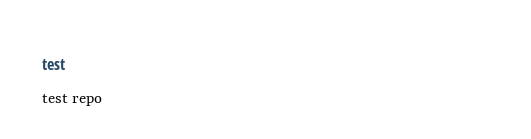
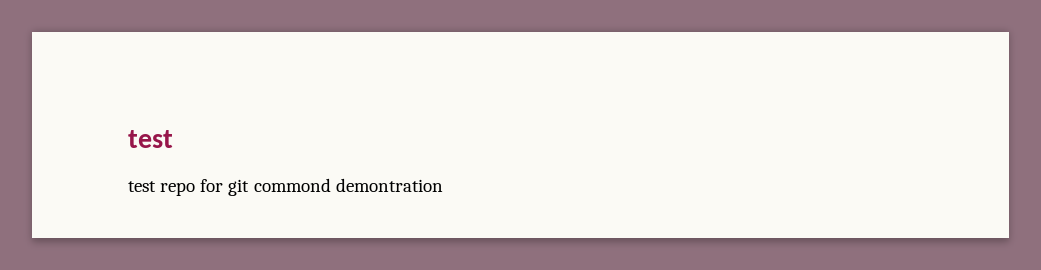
- test repo
+ test repo for git commond demontration

